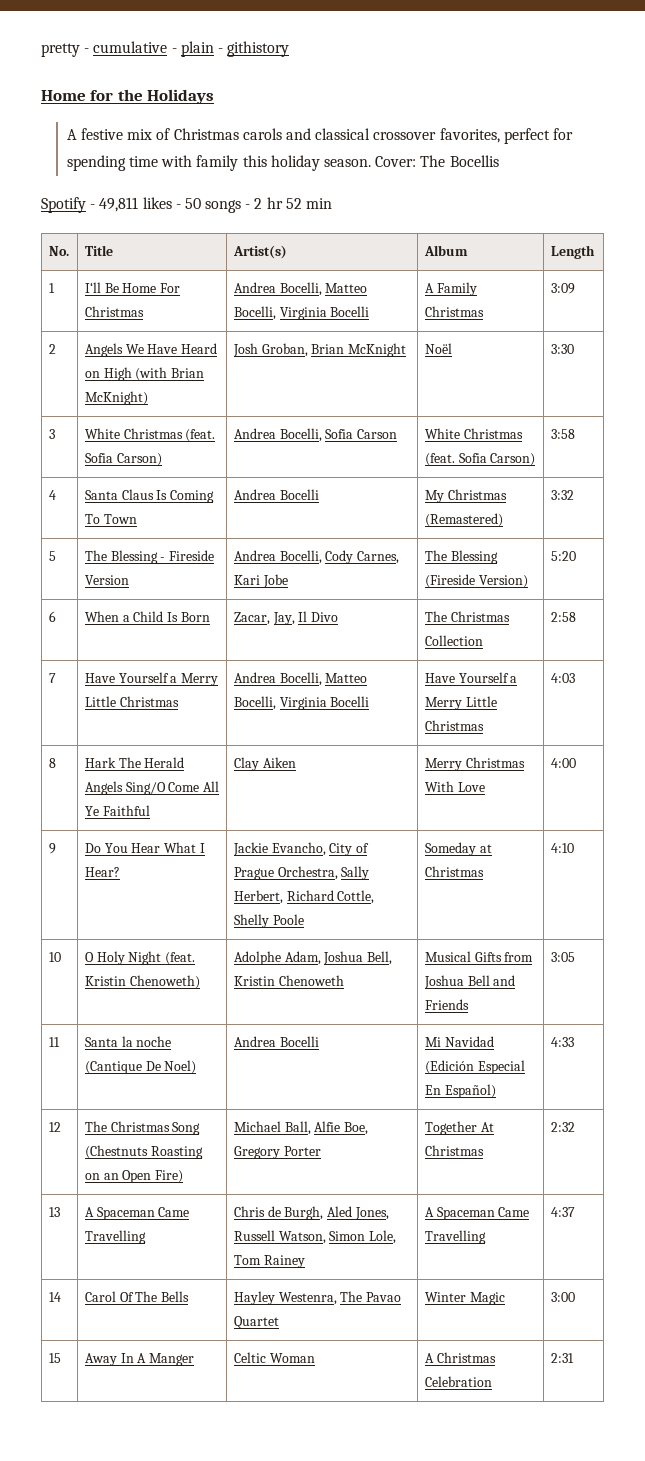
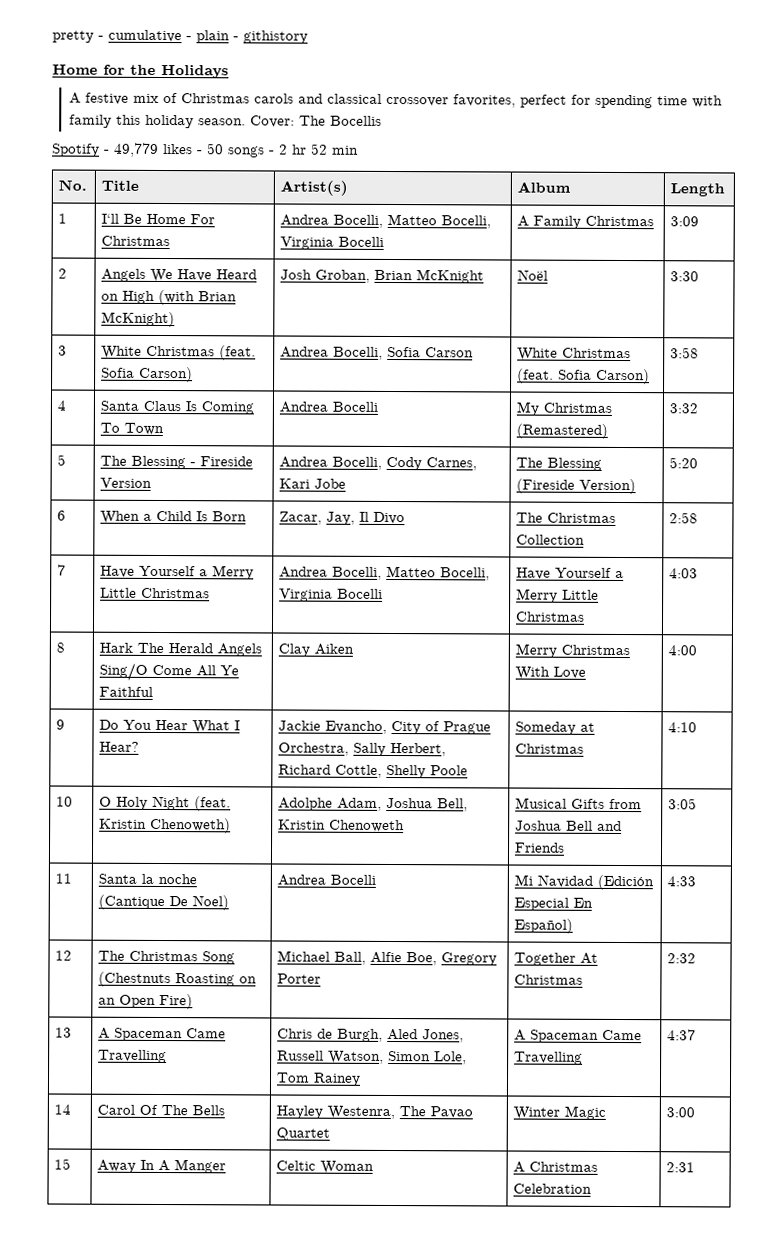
- Spotify - 49,811 likes - 50 songs - 2 hr 52 min
+ Spotify - 49,779 likes - 50 songs - 2 hr 52 min

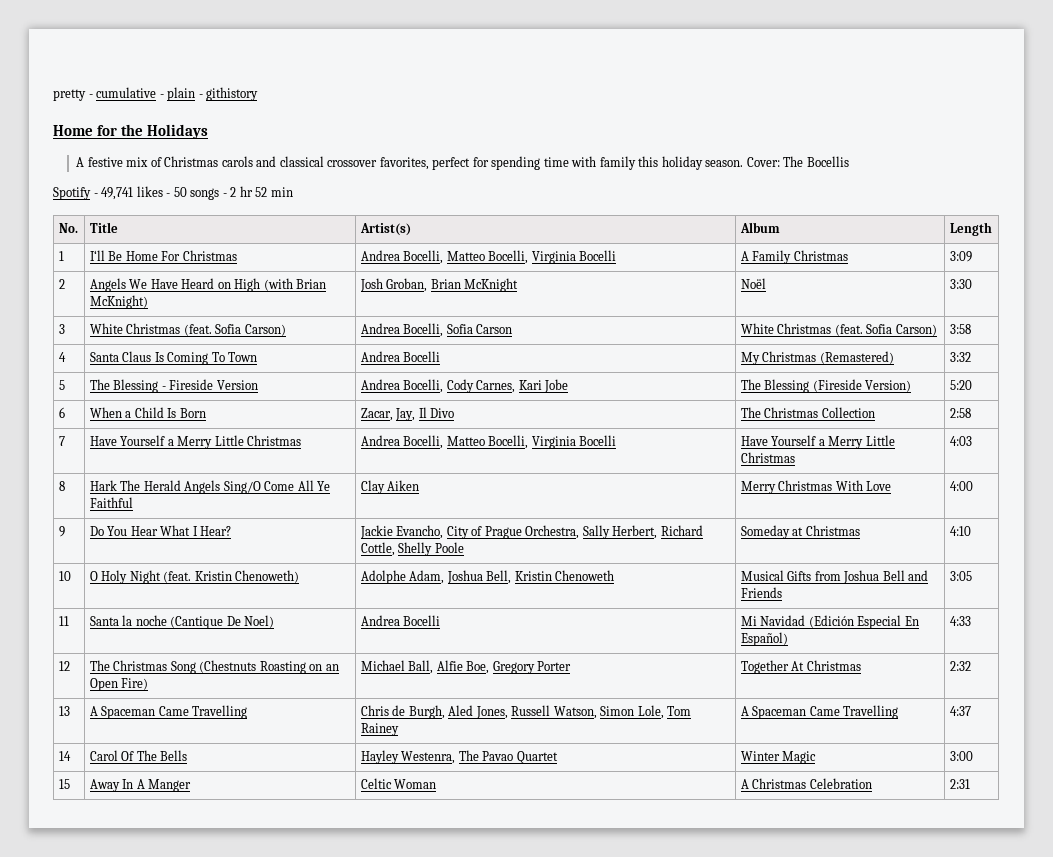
- Spotify - 49,779 likes - 50 songs - 2 hr 52 min
+ Spotify - 49,741 likes - 50 songs - 2 hr 52 min

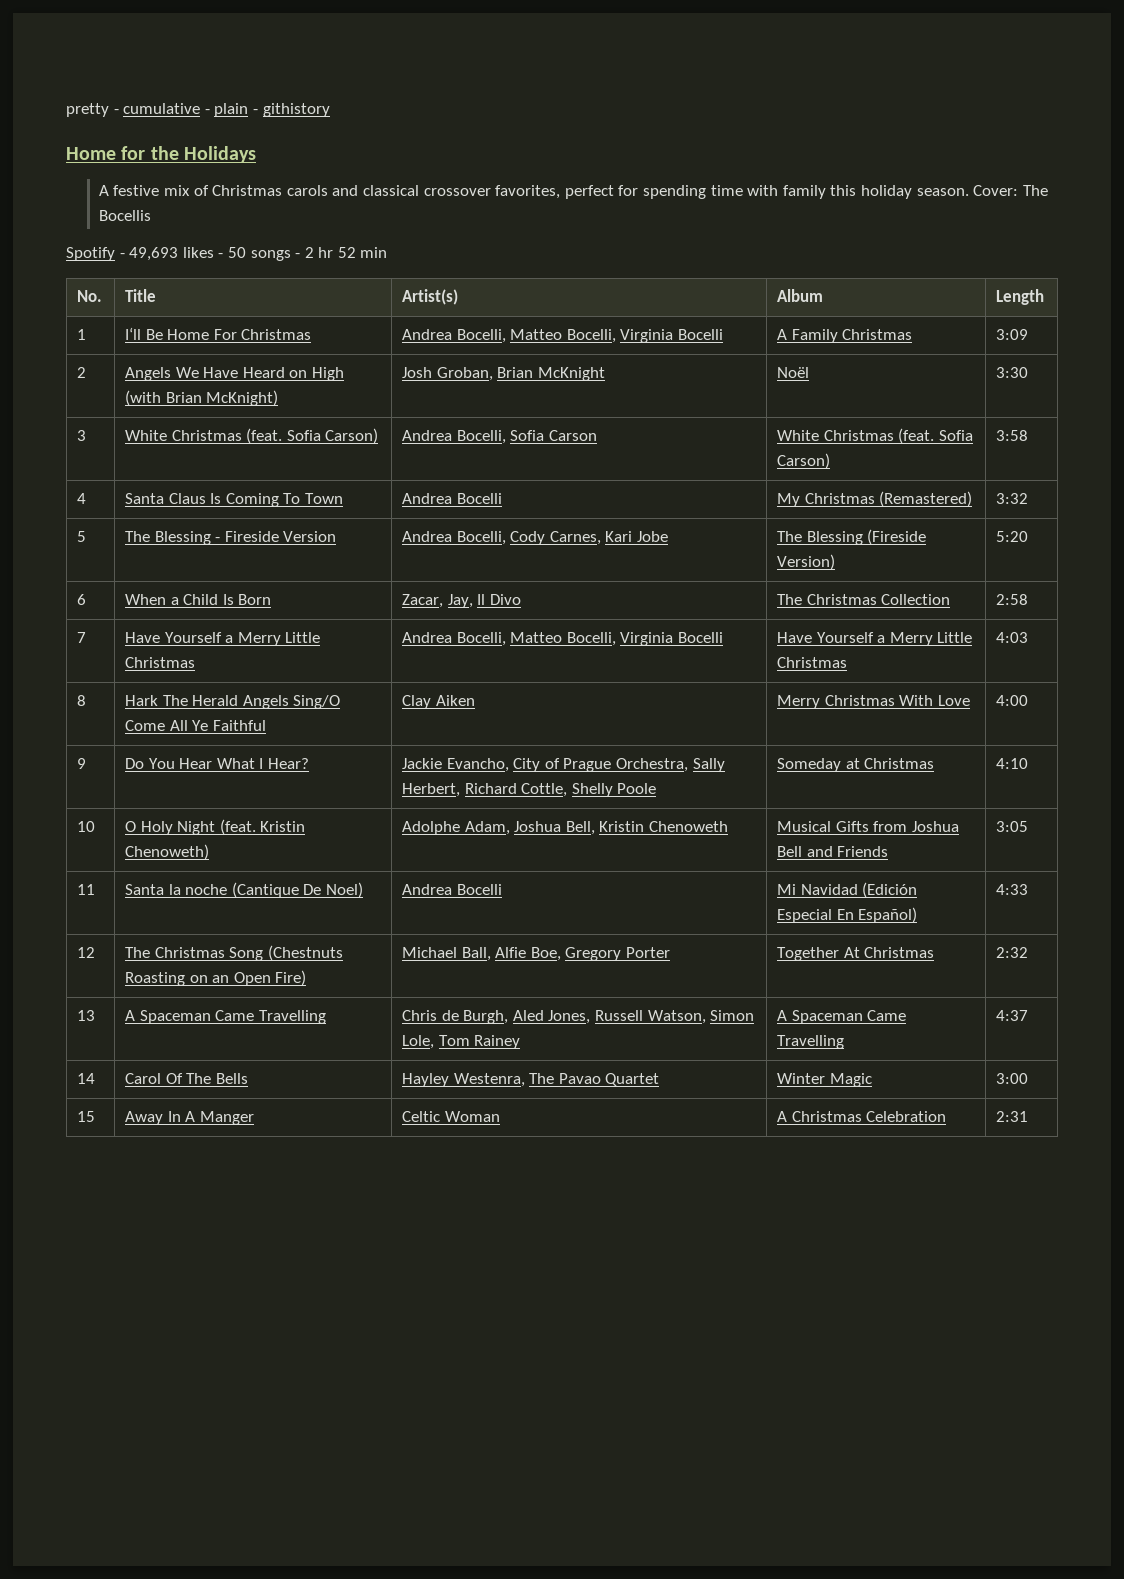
- Spotify - 49,741 likes - 50 songs - 2 hr 52 min
+ Spotify - 49,693 likes - 50 songs - 2 hr 52 min

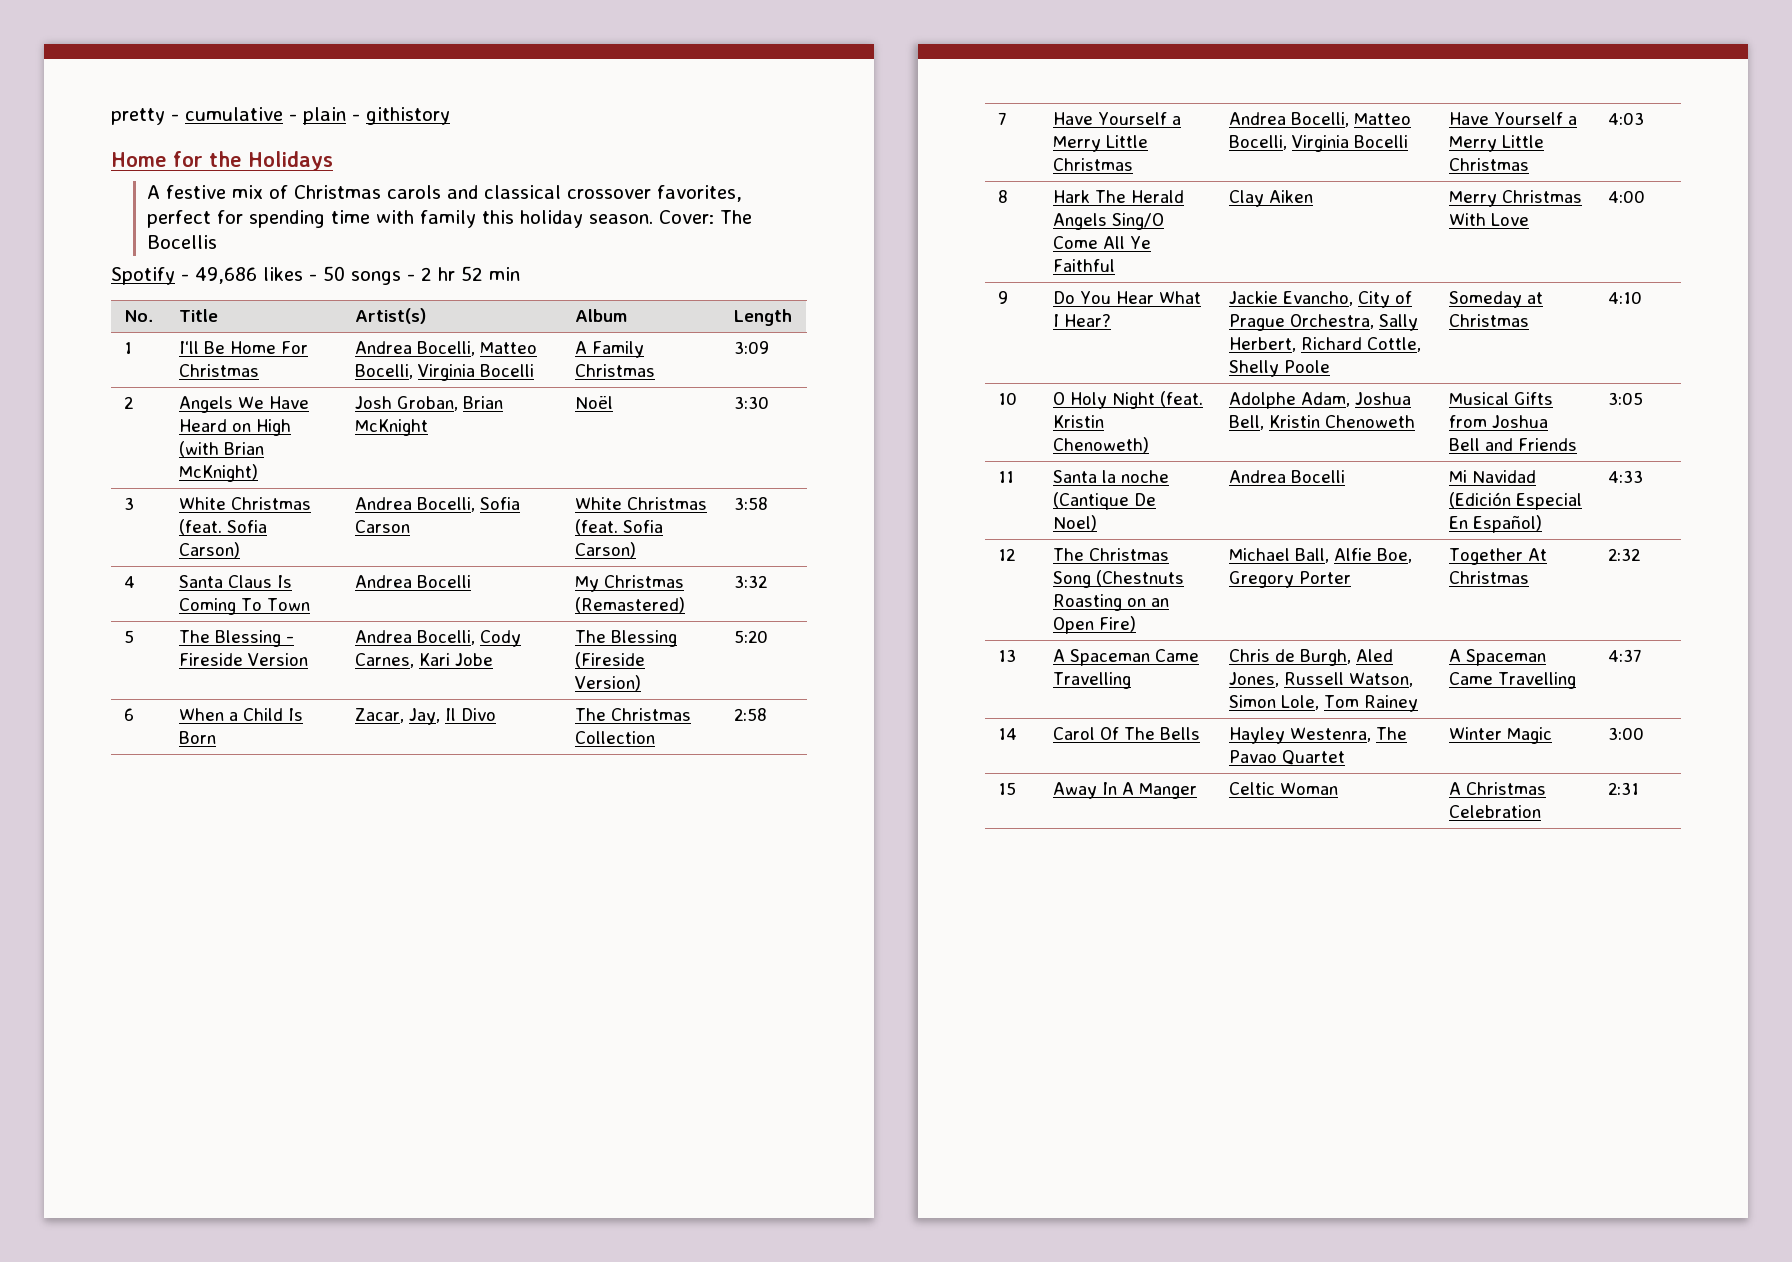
- Spotify - 49,693 likes - 50 songs - 2 hr 52 min
+ Spotify - 49,686 likes - 50 songs - 2 hr 52 min

